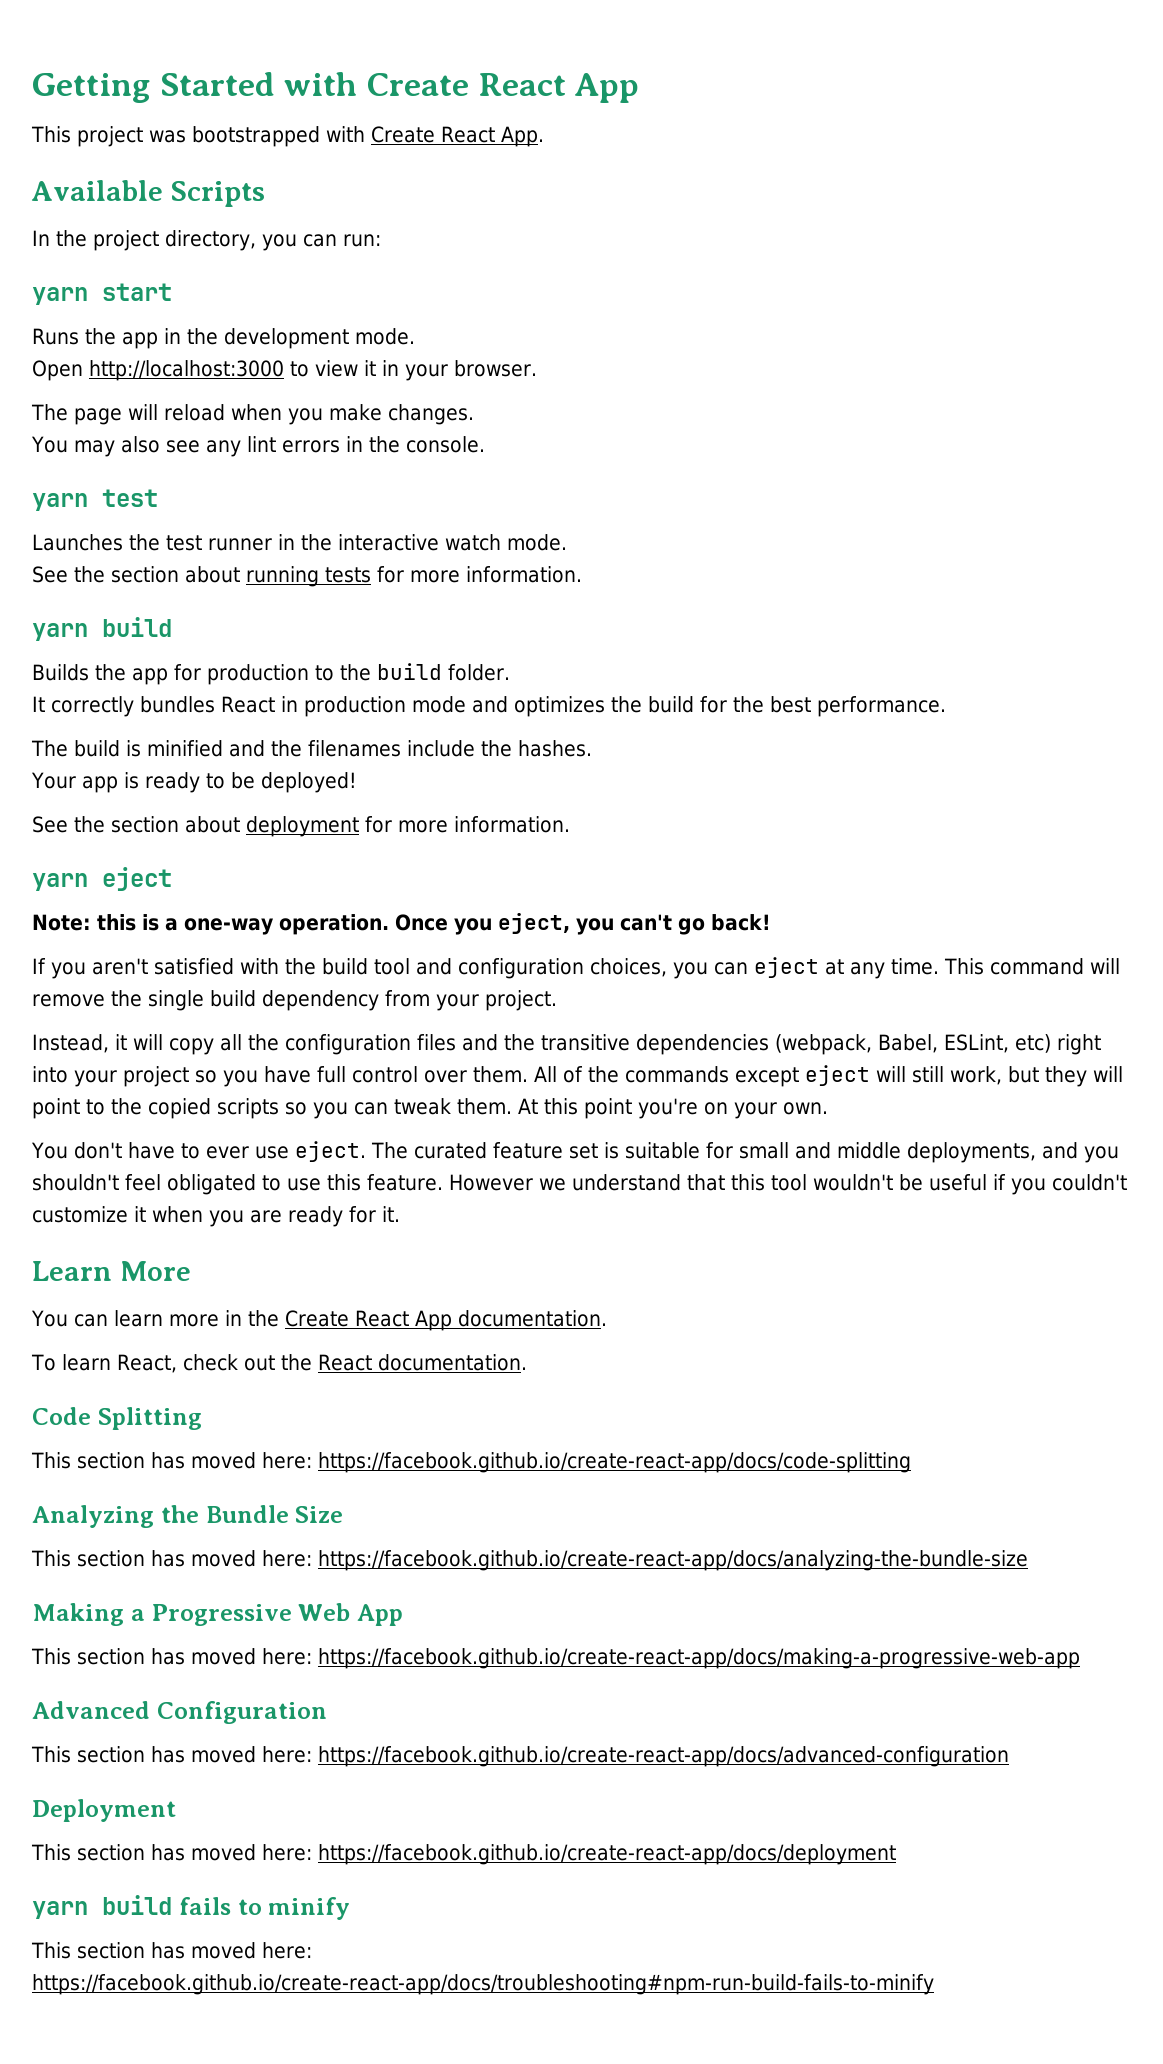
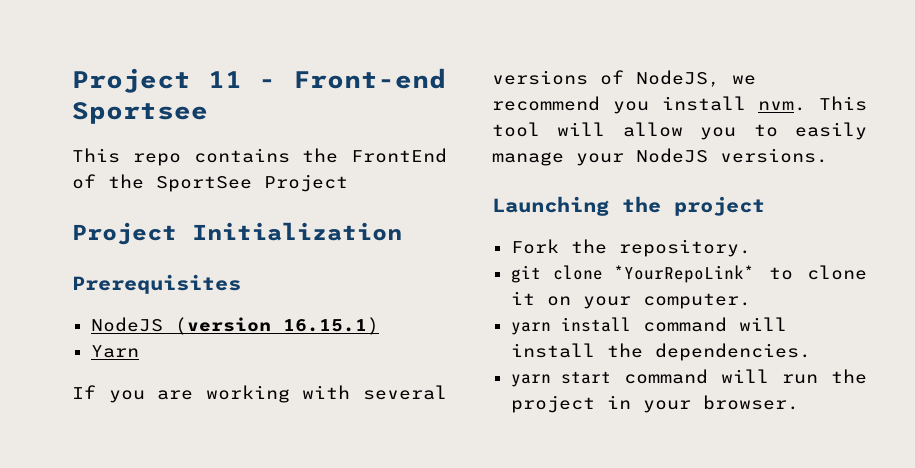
- Getting Started with Create React App
- This project was bootstrapped with Create React App.
- Available Scripts
- In the project directory, you can run:
- yarn start
- Runs the app in the development mode.
- Open http://localhost:3000 to view it in your browser.
- The page will reload when you make changes.
- You may also see any lint errors in the console.
- yarn test
- Launches the test runner in the interactive watch mode.
- See the section about running tests for more information.
- yarn build
- Builds the app for production to the build folder.
- It correctly bundles React in production mode and optimizes the build for the best performance.
- The build is minified and the filenames include the hashes.
- Your app is ready to be deployed!
- See the section about deployment for more information.
- yarn eject
- Note: this is a one-way operation. Once you eject, you can't go back!
- If you aren't satisfied with the build tool and configuration choices, you can eject at any time. This command will remove the single build dependency from your project.
- Instead, it will copy all the configuration files and the transitive dependencies (webpack, Babel, ESLint, etc) right into your project so you have full control over them. All of the commands except eject will still work, but they will point to the copied scripts so you can tweak them. At this point you're on your own.
- You don't have to ever use eject. The curated feature set is suitable for small and middle deployments, and you shouldn't feel obligated to use this feature. However we understand that this tool wouldn't be useful if you couldn't customize it when you are ready for it.
- Learn More
- You can learn more in the Create React App documentation.
- To learn React, check out the React documentation.
- Code Splitting
- This section has moved here: https://facebook.github.io/create-react-app/docs/code-splitting
- Analyzing the Bundle Size
- This section has moved here: https://facebook.github.io/create-react-app/docs/analyzing-the-bundle-size
- Making a Progressive Web App
- This section has moved here: https://facebook.github.io/create-react-app/docs/making-a-progressive-web-app
- Advanced Configuration
- This section has moved here: https://facebook.github.io/create-react-app/docs/advanced-configuration
- Deployment
- This section has moved here: https://facebook.github.io/create-react-app/docs/deployment
- yarn build fails to minify
- This section has moved here: https://facebook.github.io/create-react-app/docs/troubleshooting#npm-run-build-fails-to-minify
+ Project 11 - Front-end Sportsee
+ This repo contains the FrontEnd of the SportSee Project
+ Project Initialization
+ Prerequisites
+ NodeJS (version 16.15.1)
+ Yarn
+ If you are working with several versions of NodeJS, we recommend you install nvm. This tool will allow you to easily manage your NodeJS versions.
+ Launching the project
+ Fork the repository.
+ git clone *YourRepoLink* to clone it on your computer.
+ yarn install command will install the dependencies.
+ yarn start command will run the project in your browser.

